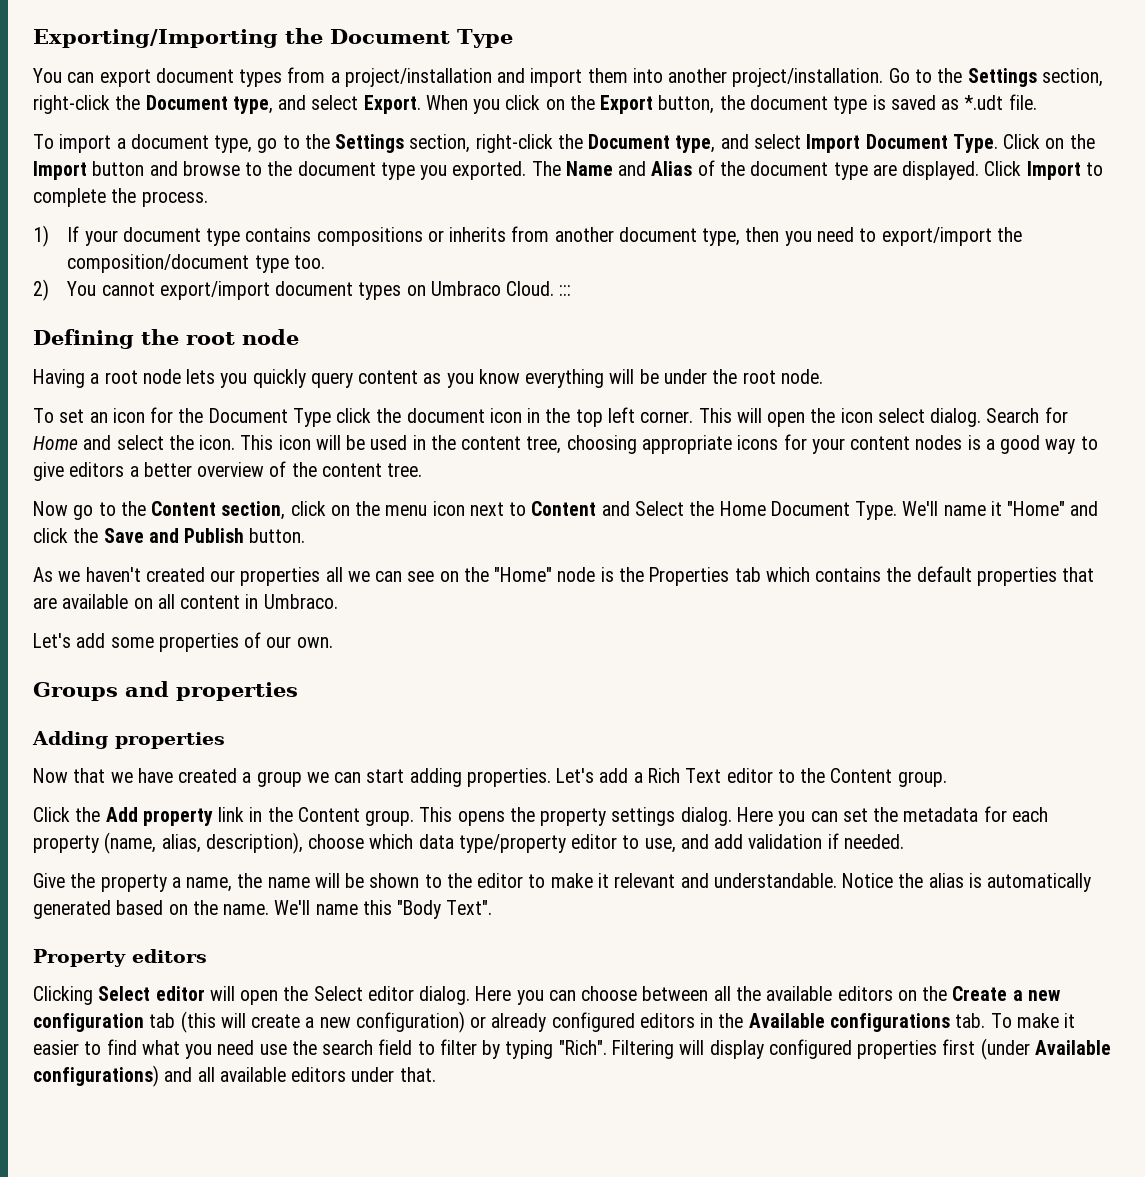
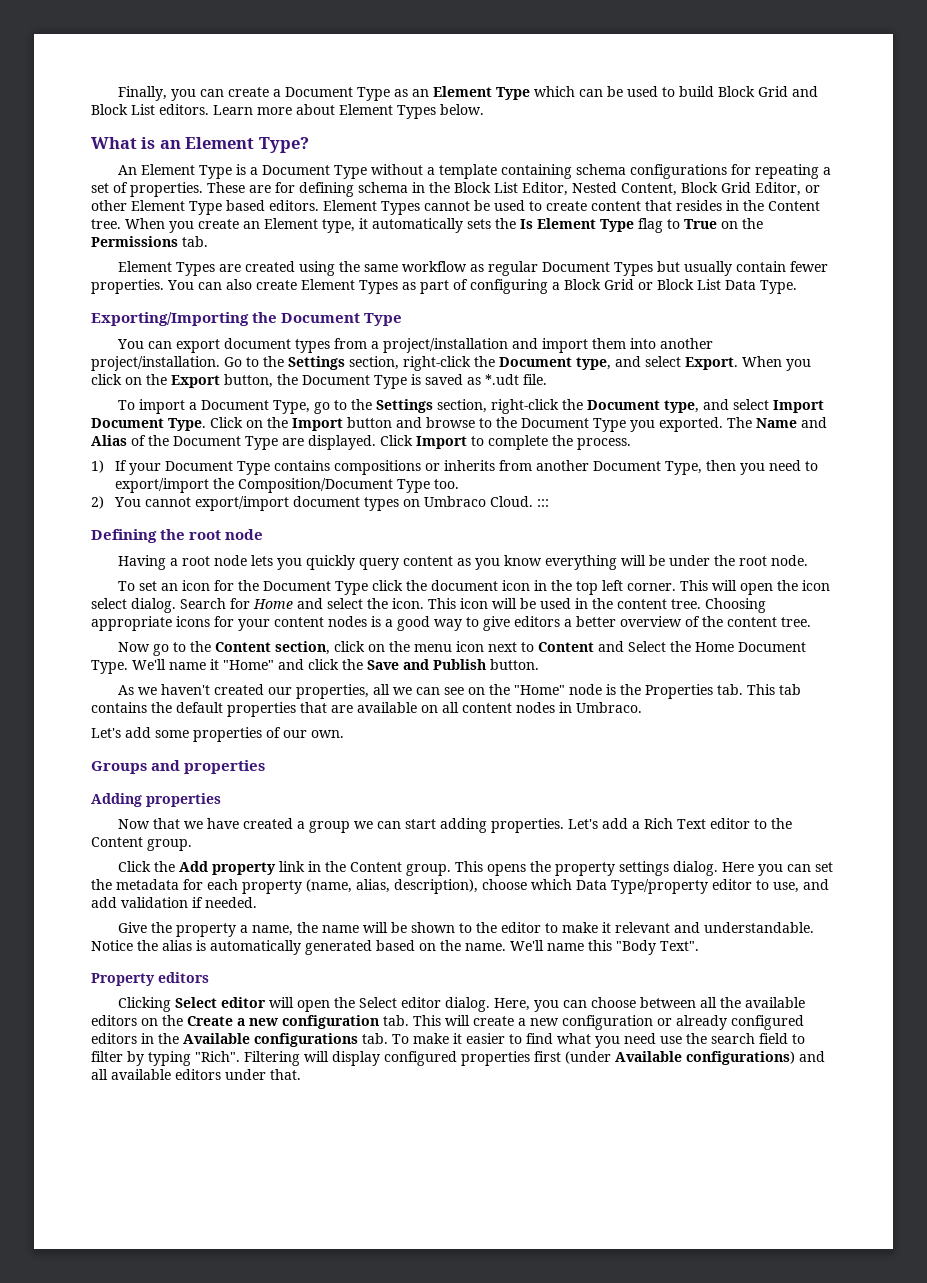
+ Finally, you can create a Document Type as an Element Type which can be used to build Block Grid and Block List editors. Learn more about Element Types below.
+ What is an Element Type?
+ An Element Type is a Document Type without a template containing schema configurations for repeating a set of properties. These are for defining schema in the Block List Editor, Nested Content, Block Grid Editor, or other Element Type based editors. Element Types cannot be used to create content that resides in the Content tree. When you create an Element type, it automatically sets the Is Element Type flag to True on the Permissions tab.
+ Element Types are created using the same workflow as regular Document Types but usually contain fewer properties. You can also create Element Types as part of configuring a Block Grid or Block List Data Type.
- When you click on the Export button, the document type is saved as *.udt file.
+ When you click on the Export button, the Document Type is saved as *.udt file.
- To import a document type, go to the Settings section, right-click the Document type, and select Import Document Type.
+ To import a Document Type, go to the Settings section, right-click the Document type, and select Import Document Type.
- Click on the Import button and browse to the document type you exported.
+ Click on the Import button and browse to the Document Type you exported.
- The Name and Alias of the document type are displayed.
+ The Name and Alias of the Document Type are displayed.
- 1) If your document type contains compositions or inherits from another document type, then you need to export/import the composition/document type too.
+ 1) If your Document Type contains compositions or inherits from another Document Type, then you need to export/import the Composition/Document Type too.
- This icon will be used in the content tree, choosing appropriate icons for your content nodes is a good way to give editors a better overview of the content tree.
+ This icon will be used in the content tree. Choosing appropriate icons for your content nodes is a good way to give editors a better overview of the content tree.
- As we haven't created our properties all we can see on the "Home" node is the Properties tab which contains the default properties that are available on all content in Umbraco.
+ As we haven't created our properties, all we can see on the "Home" node is the Properties tab. This tab contains the default properties that are available on all content nodes in Umbraco.
- Here you can set the metadata for each property (name, alias, description), choose which data type/property editor to use, and add validation if needed.
+ Here you can set the metadata for each property (name, alias, description), choose which Data Type/property editor to use, and add validation if needed.
- Here you can choose between all the available editors on the Create a new configuration tab (this will create a new configuration) or already configured editors in the Available configurations tab. To make it easier to find what you need use the search field to filter by typing "Rich".
+ Here, you can choose between all the available editors on the Create a new configuration tab. This will create a new configuration or already configured editors in the Available configurations tab. To make it easier to find what you need use the search field to filter by typing "Rich".

